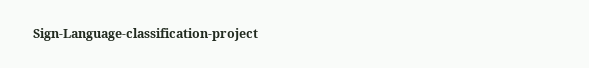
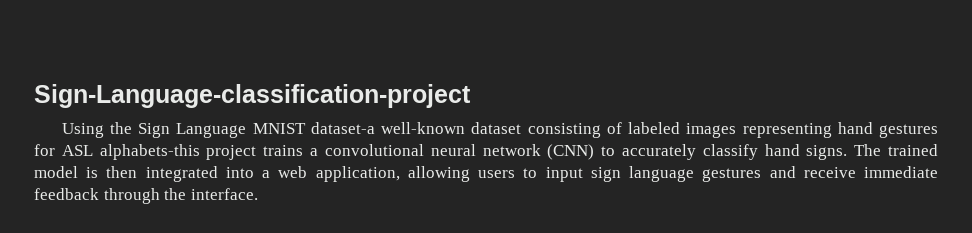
+ Using the Sign Language MNIST dataset-a well-known dataset consisting of labeled images representing hand gestures for ASL alphabets-this project trains a convolutional neural network (CNN) to accurately classify hand signs. The trained model is then integrated into a web application, allowing users to input sign language gestures and receive immediate feedback through the interface.

